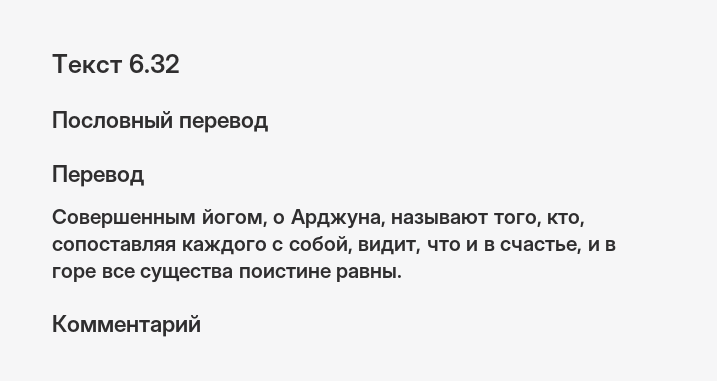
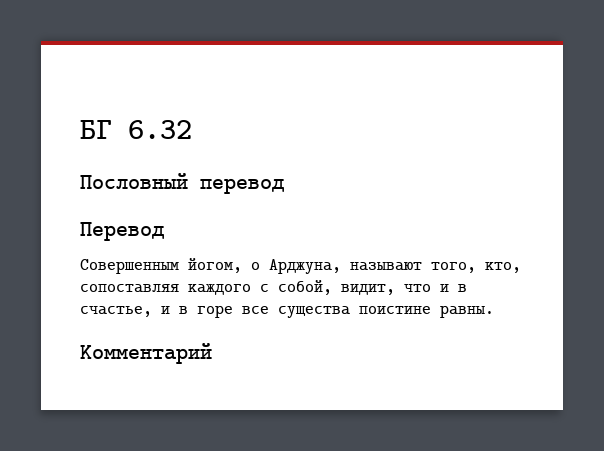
- Текст 6.32
+ БГ 6.32

